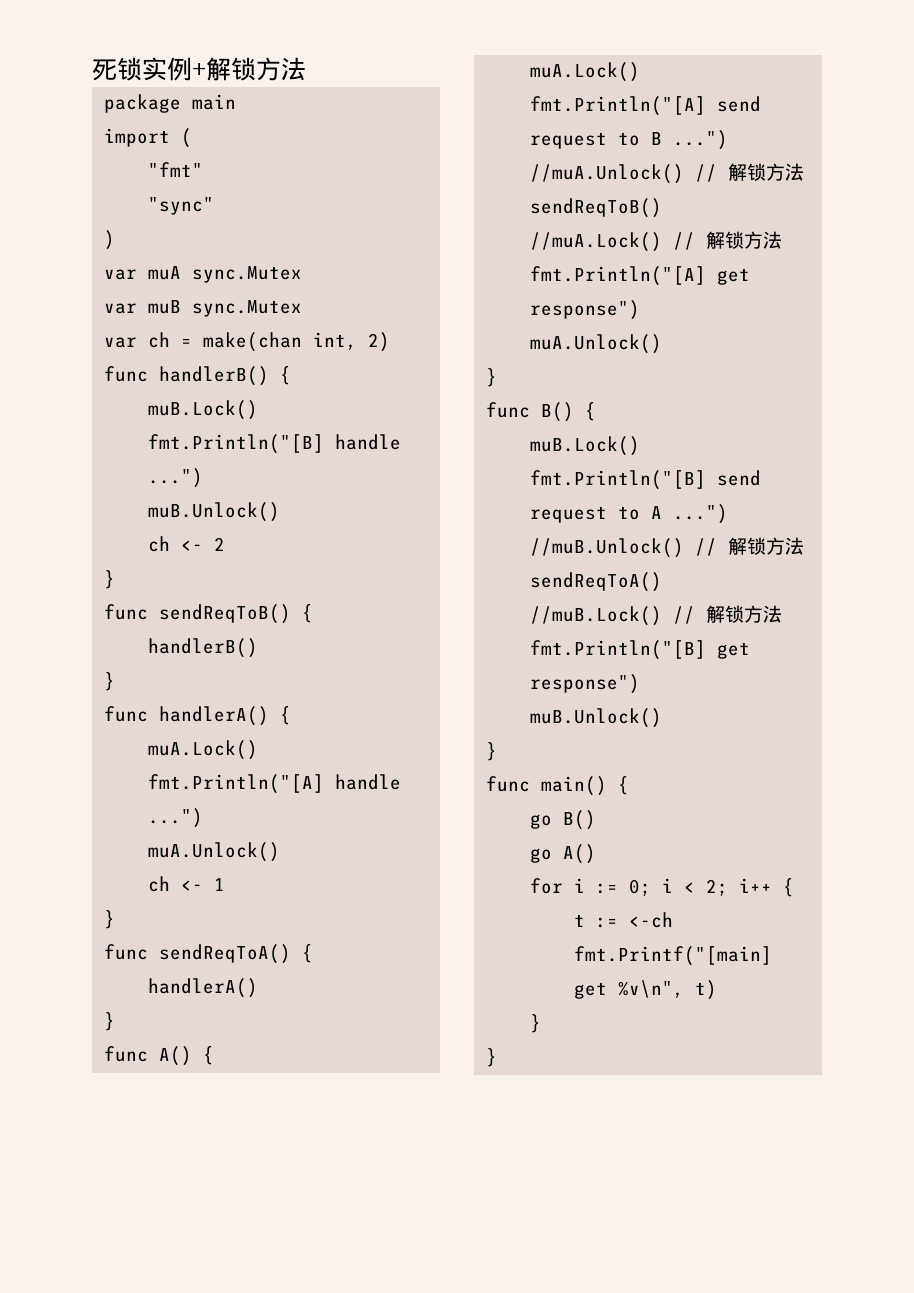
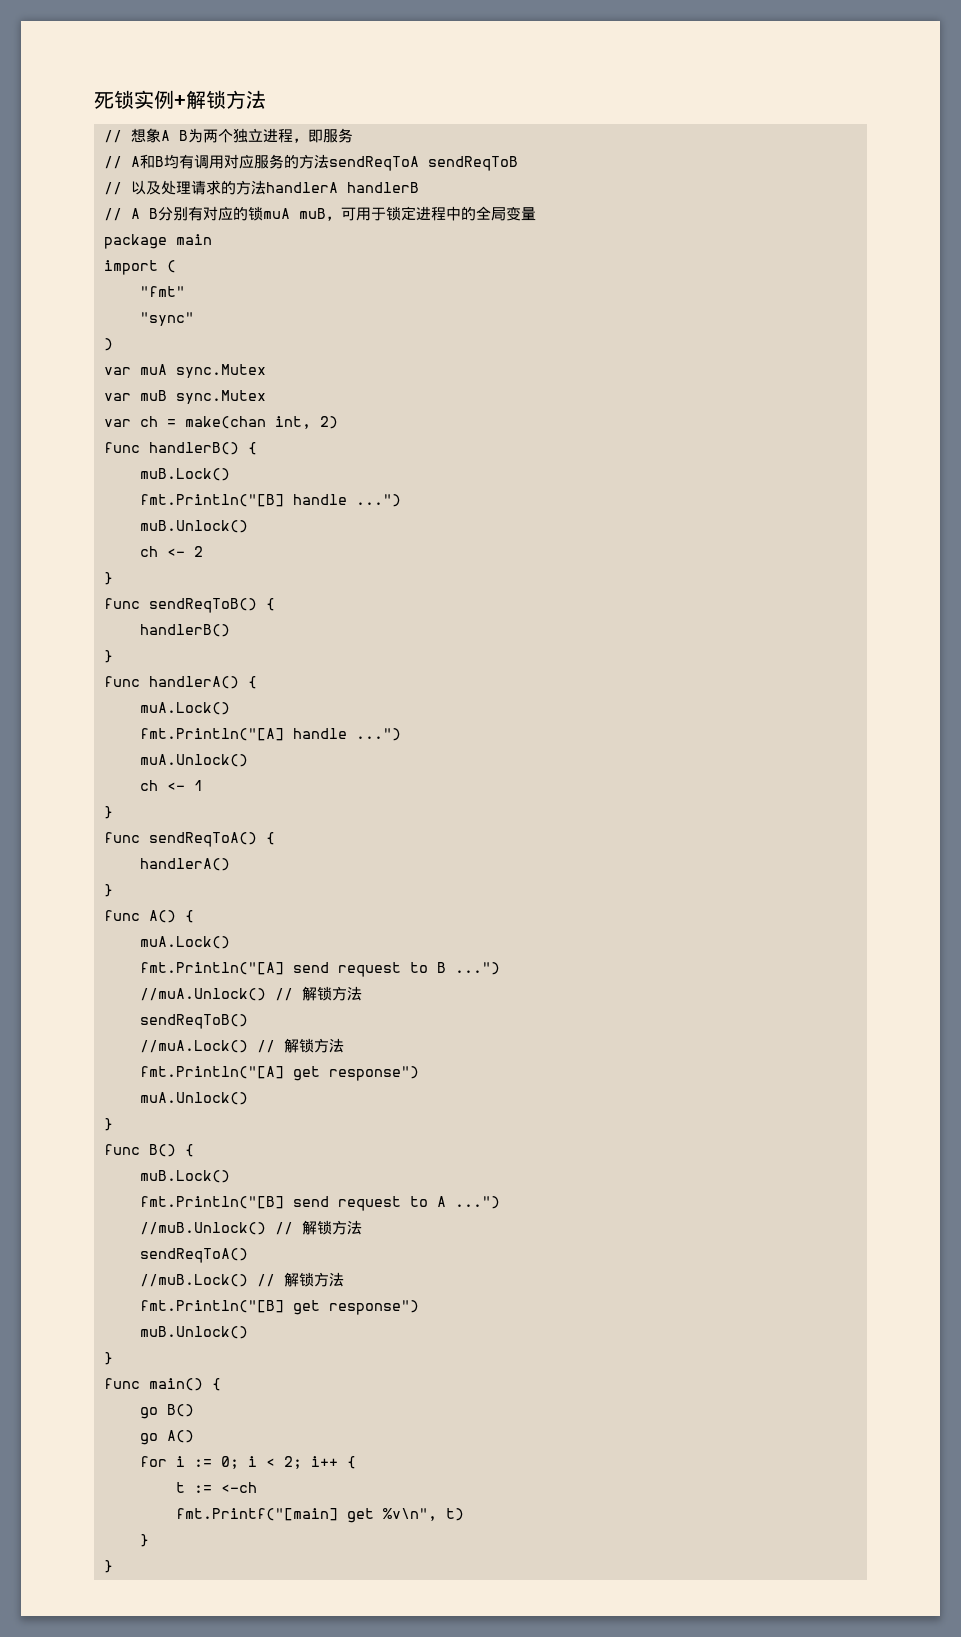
+ // 想象A B为两个独立进程，即服务
+ // A和B均有调用对应服务的方法sendReqToA sendReqToB
+ // 以及处理请求的方法handlerA handlerB
+ // A B分别有对应的锁muA muB，可用于锁定进程中的全局变量

